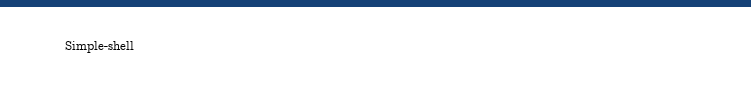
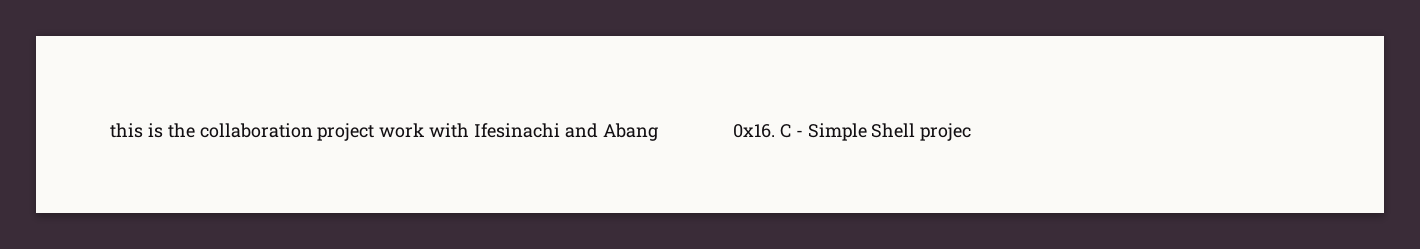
- Simple-shell
+ this is the collaboration project work with Ifesinachi and Abang 0x16. C - Simple Shell projec

